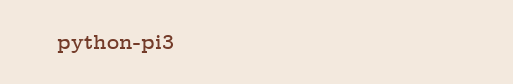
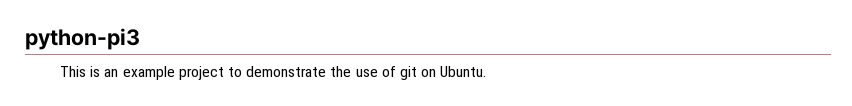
+ This is an example project to demonstrate the use of git on Ubuntu.

